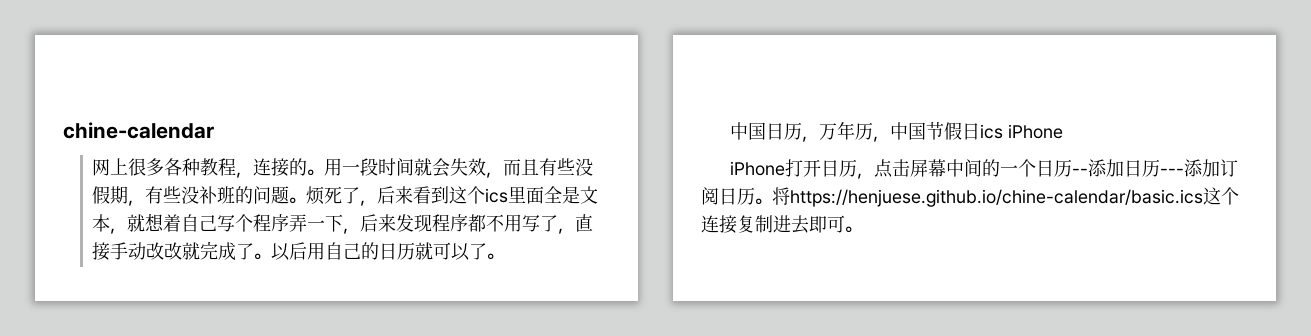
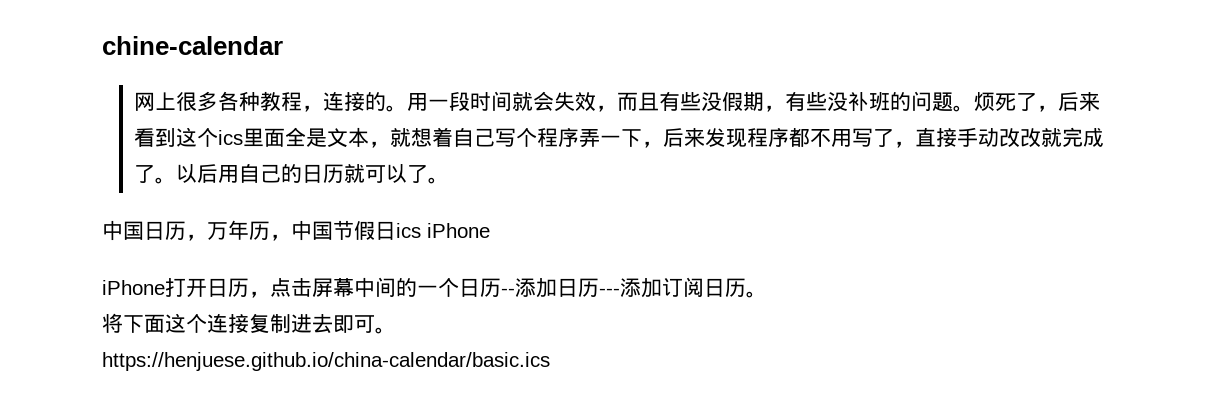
- iPhone打开日历，点击屏幕中间的一个日历--添加日历---添加订阅日历。将https://henjuese.github.io/chine-calendar/basic.ics这个连接复制进去即可。
+ iPhone打开日历，点击屏幕中间的一个日历--添加日历---添加订阅日历。
+ 将下面这个连接复制进去即可。
+ https://henjuese.github.io/china-calendar/basic.ics

